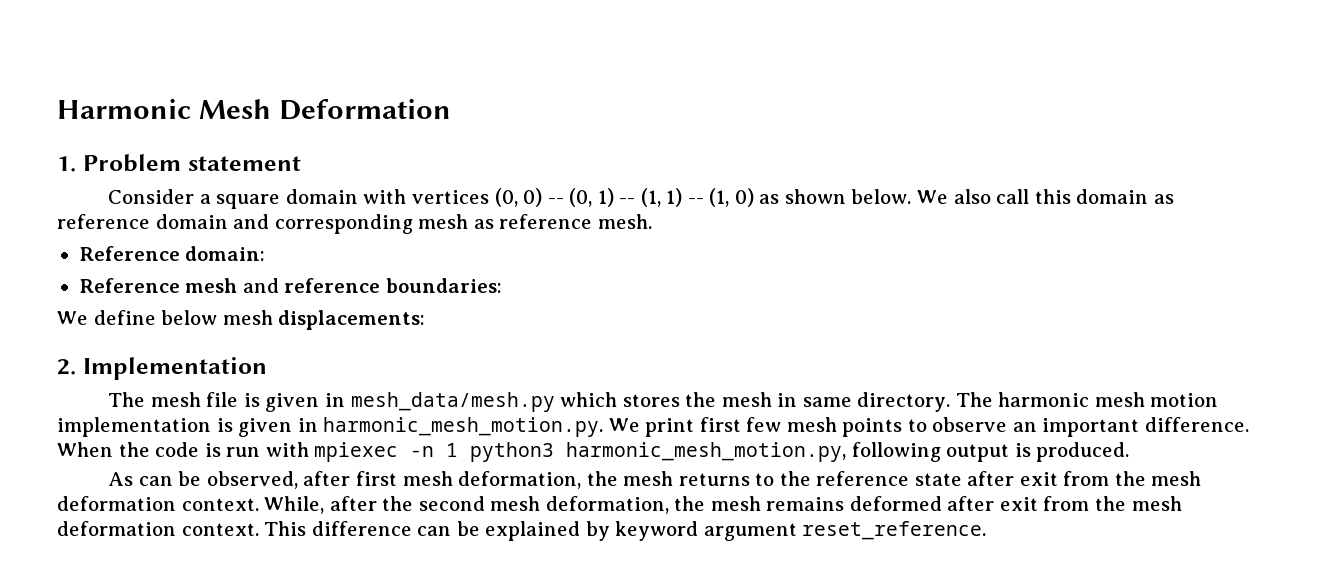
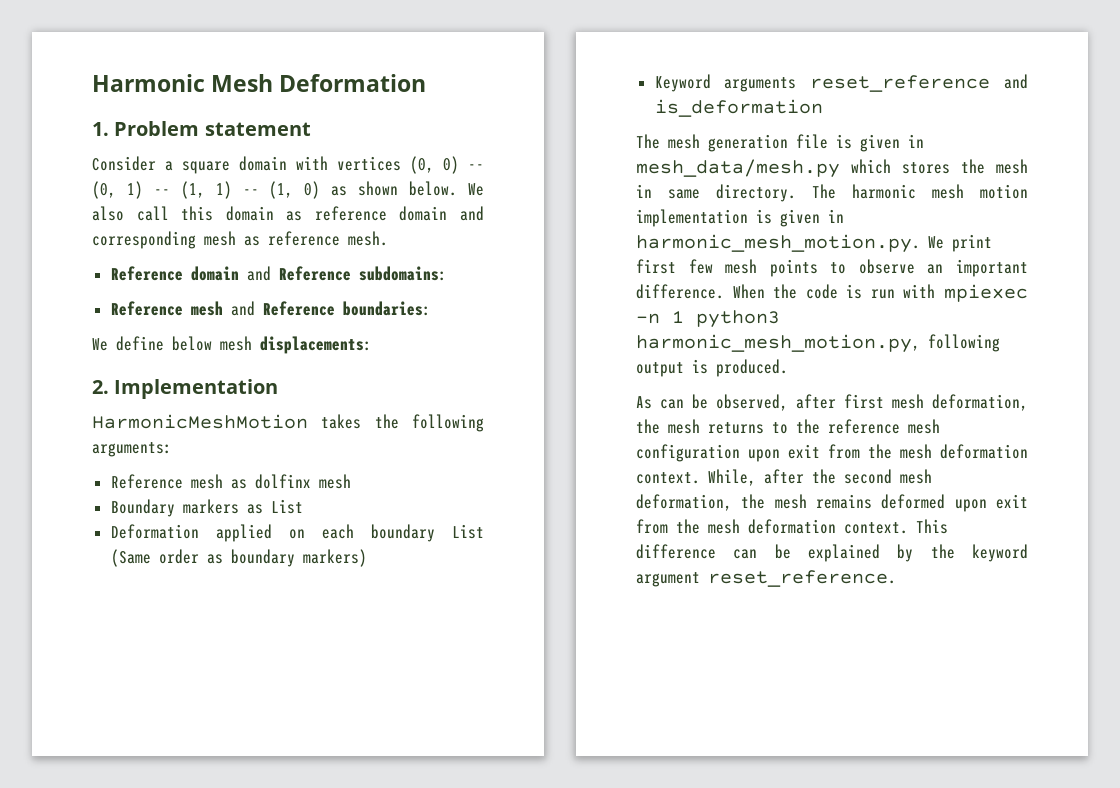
- Reference domain:
+ Reference domain and Reference subdomains:
- Reference mesh and reference boundaries:
+ Reference mesh and Reference boundaries:
+ HarmonicMeshMotion takes the following arguments:
+ Reference mesh as dolfinx mesh
+ Boundary markers as List
+ Deformation applied on each boundary List (Same order as boundary markers)
+ Keyword arguments reset_reference and is_deformation
- The mesh file is given in mesh_data/mesh.py which stores the mesh in same directory.
+ The mesh generation file is given in mesh_data/mesh.py which stores the mesh in same directory.
- As can be observed, after first mesh deformation, the mesh returns to the reference state after exit from the mesh deformation context.
+ As can be observed, after first mesh deformation, the mesh returns to the reference mesh configuration upon exit from the mesh deformation context.
- While, after the second mesh deformation, the mesh remains deformed after exit from the mesh deformation context.
+ While, after the second mesh deformation, the mesh remains deformed upon exit from the mesh deformation context.
- This difference can be explained by keyword argument reset_reference.
+ This difference can be explained by the keyword argument reset_reference.

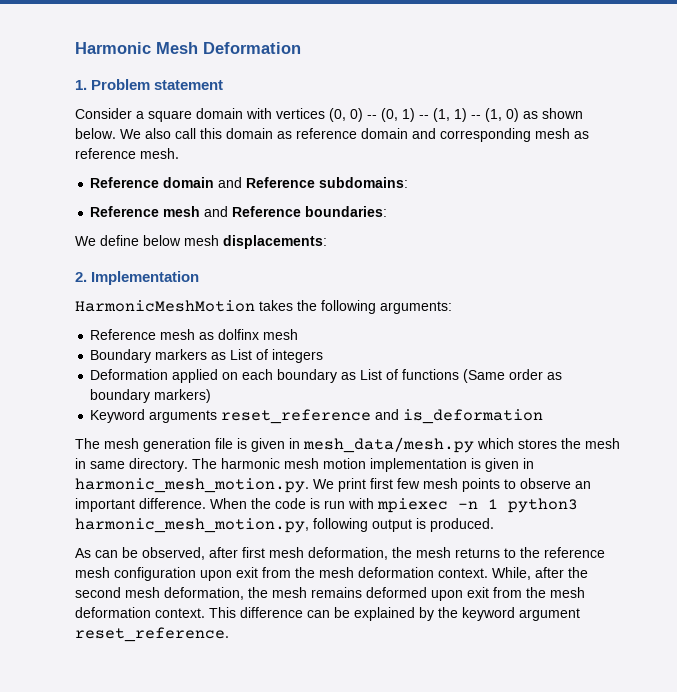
- Boundary markers as List
+ Boundary markers as List of integers
- Deformation applied on each boundary List (Same order as boundary markers)
+ Deformation applied on each boundary as List of functions (Same order as boundary markers)

